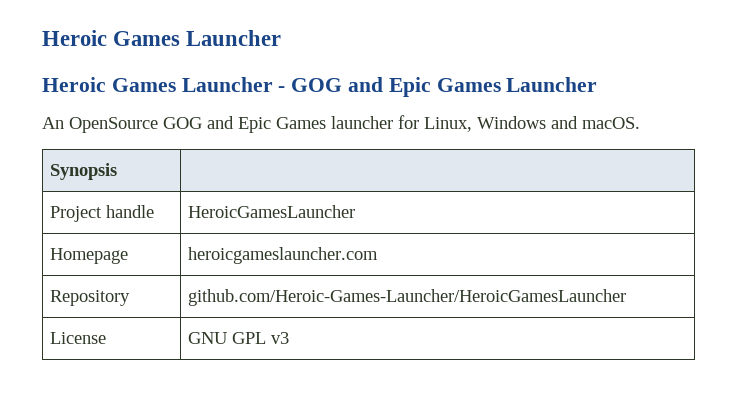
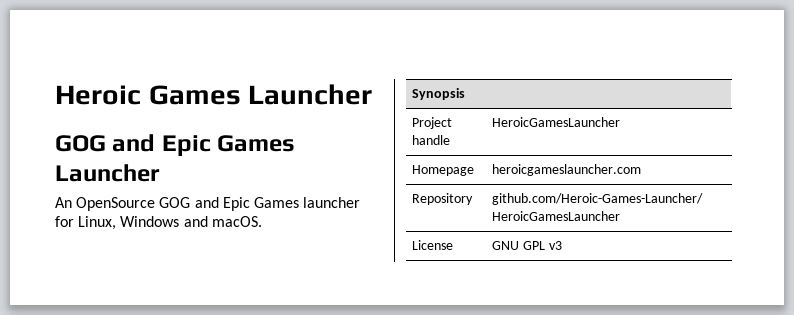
- Heroic Games Launcher - GOG and Epic Games Launcher
+ GOG and Epic Games Launcher

